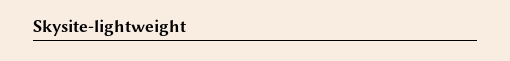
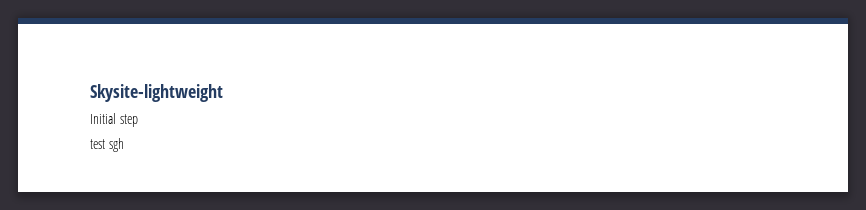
+ Initial step
+ test sgh

